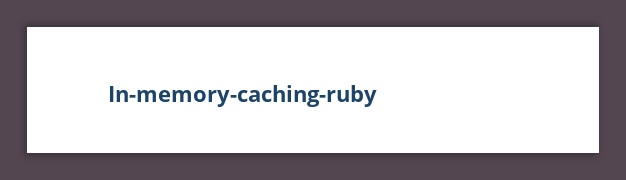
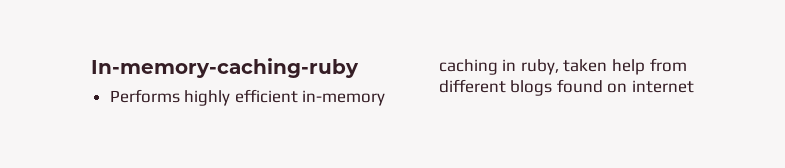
+ Performs highly efficient in-memory caching in ruby, taken help from different blogs found on internet

